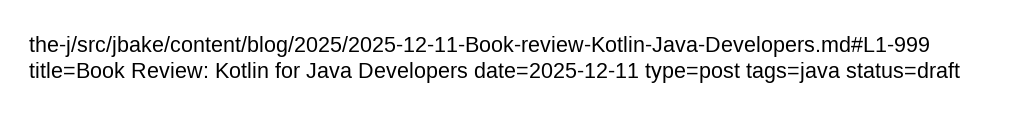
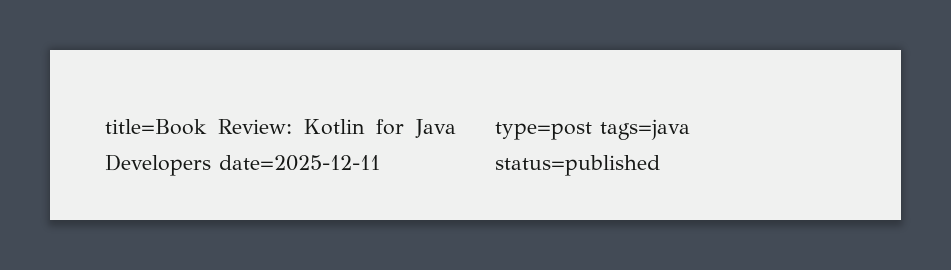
- the-j/src/jbake/content/blog/2025/2025-12-11-Book-review-Kotlin-Java-Developers.md#L1-999 title=Book Review: Kotlin for Java Developers date=2025-12-11 type=post tags=java status=draft
+ title=Book Review: Kotlin for Java Developers date=2025-12-11 type=post tags=java status=published

